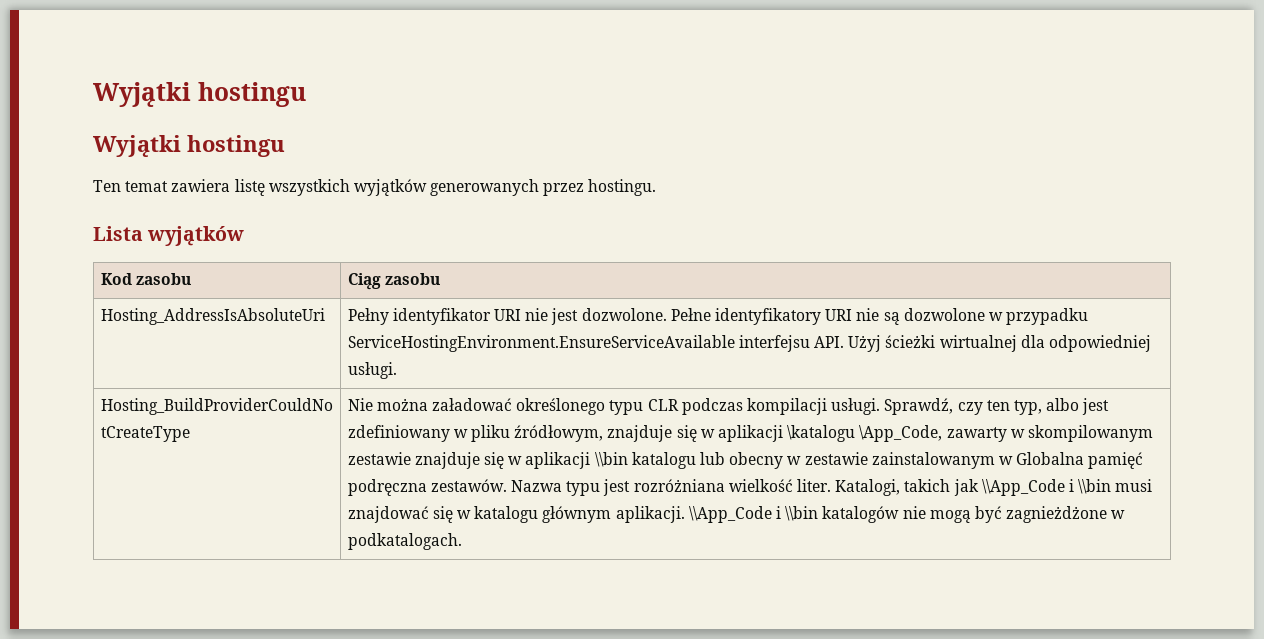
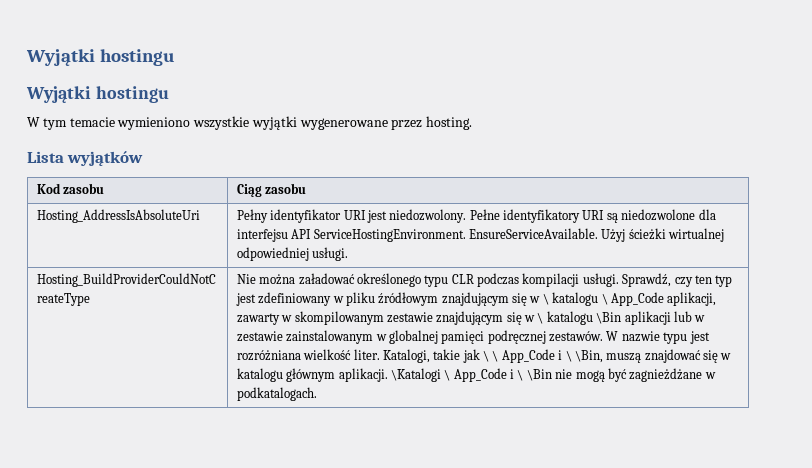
- Ten temat zawiera listę wszystkich wyjątków generowanych przez hostingu.
+ W tym temacie wymieniono wszystkie wyjątki wygenerowane przez hosting.
- Hosting_AddressIsAbsoluteUri | Pełny identyfikator URI nie jest dozwolone. Pełne identyfikatory URI nie są dozwolone w przypadku ServiceHostingEnvironment.EnsureServiceAvailable interfejsu API. Użyj ścieżki wirtualnej dla odpowiedniej usługi.
+ Hosting_AddressIsAbsoluteUri | Pełny identyfikator URI jest niedozwolony. Pełne identyfikatory URI są niedozwolone dla interfejsu API ServiceHostingEnvironment. EnsureServiceAvailable. Użyj ścieżki wirtualnej odpowiedniej usługi.
- Sprawdź, czy ten typ, albo jest zdefiniowany w pliku źródłowym, znajduje się w aplikacji \katalogu \App_Code, zawarty w skompilowanym zestawie znajduje się w aplikacji \\bin katalogu lub obecny w zestawie zainstalowanym w Globalna pamięć podręczna zestawów. Nazwa typu jest rozróżniana wielkość liter.
+ Sprawdź, czy ten typ jest zdefiniowany w pliku źródłowym znajdującym się w \ katalogu \ App_Code aplikacji, zawarty w skompilowanym zestawie znajdującym się w \ katalogu \Bin aplikacji lub w zestawie zainstalowanym w globalnej pamięci podręcznej zestawów. W nazwie typu jest rozróżniana wielkość liter.
- Katalogi, takich jak \\App_Code i \\bin musi znajdować się w katalogu głównym aplikacji.
+ Katalogi, takie jak \ \ App_Code i \ \Bin, muszą znajdować się w katalogu głównym aplikacji.
- \\App_Code i \\bin katalogów nie mogą być zagnieżdżone w podkatalogach.
+ \Katalogi \ App_Code i \ \Bin nie mogą być zagnieżdżane w podkatalogach.

